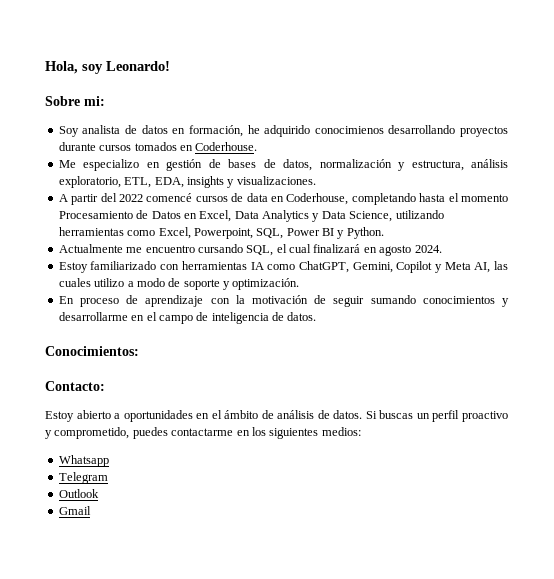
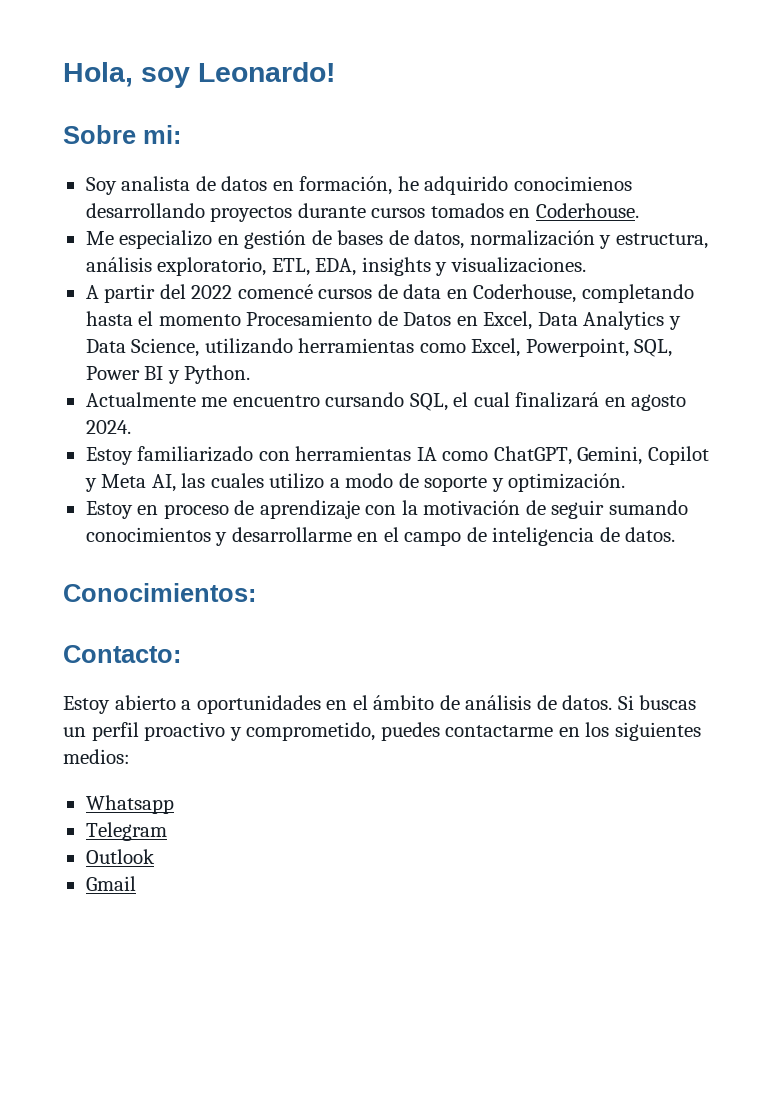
- En proceso de aprendizaje con la motivación de seguir sumando conocimientos y desarrollarme en el campo de inteligencia de datos.
+ Estoy en proceso de aprendizaje con la motivación de seguir sumando conocimientos y desarrollarme en el campo de inteligencia de datos.

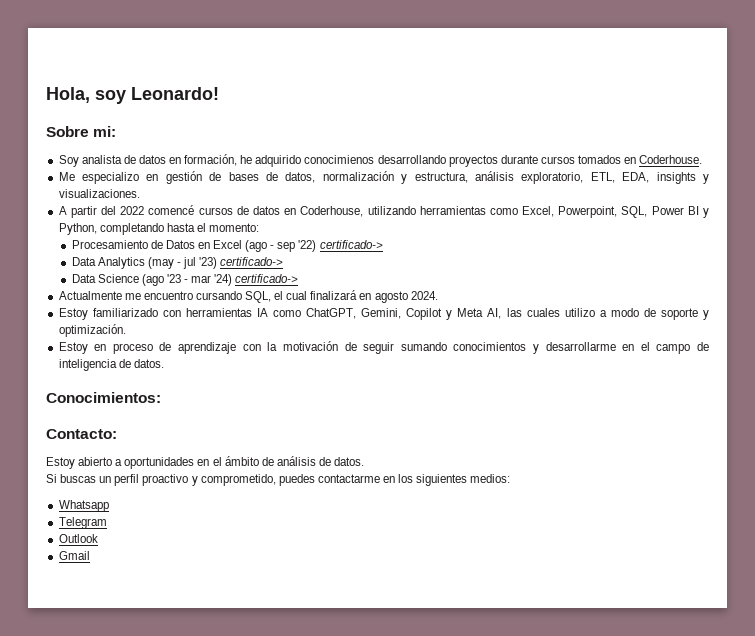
- A partir del 2022 comencé cursos de data en Coderhouse, completando hasta el momento Procesamiento de Datos en Excel, Data Analytics y Data Science, utilizando herramientas como Excel, Powerpoint, SQL, Power BI y Python.
+ A partir del 2022 comencé cursos de datos en Coderhouse, utilizando herramientas como Excel, Powerpoint, SQL, Power BI y Python, completando hasta el momento:
+ Procesamiento de Datos en Excel (ago - sep '22) certificado->
+ Data Analytics (may - jul '23) certificado->
+ Data Science (ago '23 - mar '24) certificado->
- Estoy abierto a oportunidades en el ámbito de análisis de datos. Si buscas un perfil proactivo y comprometido, puedes contactarme en los siguientes medios:
+ Estoy abierto a oportunidades en el ámbito de análisis de datos.
+ Si buscas un perfil proactivo y comprometido, puedes contactarme en los siguientes medios:

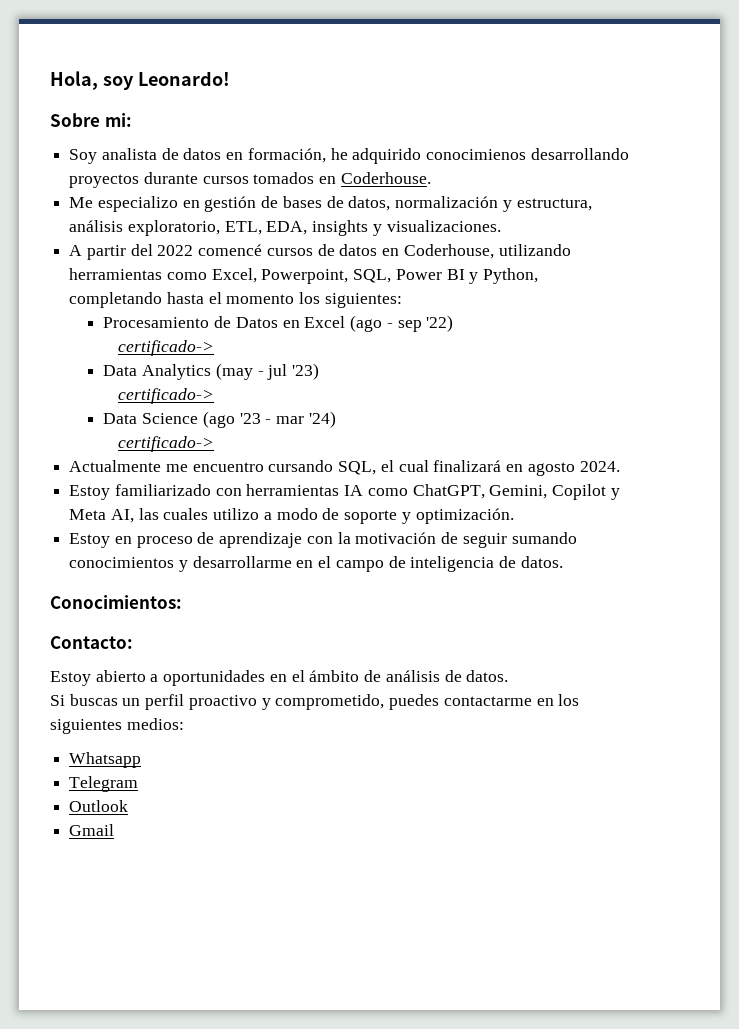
- A partir del 2022 comencé cursos de datos en Coderhouse, utilizando herramientas como Excel, Powerpoint, SQL, Power BI y Python, completando hasta el momento:
+ A partir del 2022 comencé cursos de datos en Coderhouse, utilizando herramientas como Excel, Powerpoint, SQL, Power BI y Python, completando hasta el momento los siguientes:
- Procesamiento de Datos en Excel (ago - sep '22) certificado->
+ Procesamiento de Datos en Excel (ago - sep '22)
+ certificado->
- Data Analytics (may - jul '23) certificado->
+ Data Analytics (may - jul '23)
+ certificado->
- Data Science (ago '23 - mar '24) certificado->
+ Data Science (ago '23 - mar '24)
+ certificado->

